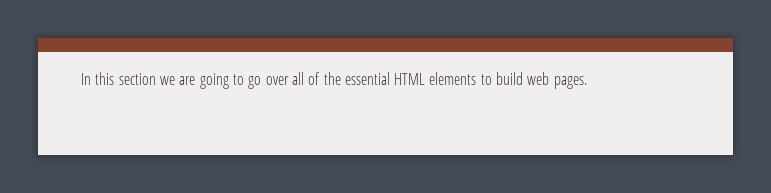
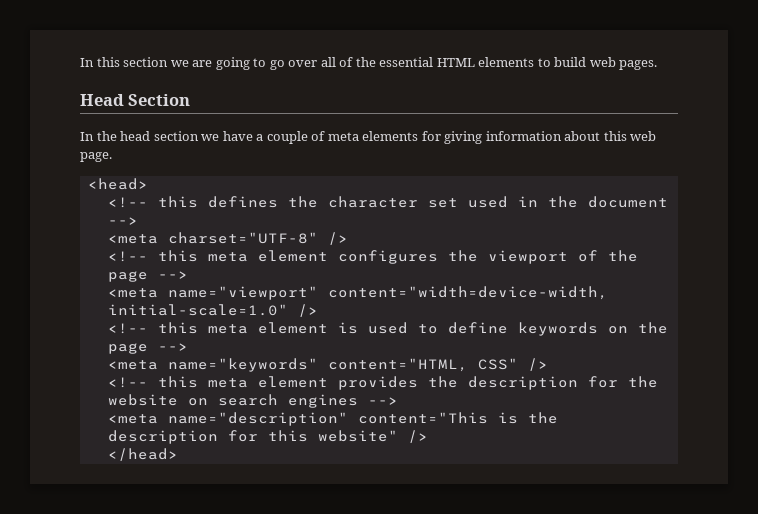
+ Head Section
+ In the head section we have a couple of meta elements for giving information about this web page.
+ <head>
+ <!-- this defines the character set used in the document -->
+ <meta charset="UTF-8" />
+ <!-- this meta element configures the viewport of the page -->
+ <meta name="viewport" content="width=device-width, initial-scale=1.0" />
+ <!-- this meta element is used to define keywords on the page -->
+ <meta name="keywords" content="HTML, CSS" />
+ <!-- this meta element provides the description for the website on search engines -->
+ <meta name="description" content="This is the description for this website" />
+ </head>

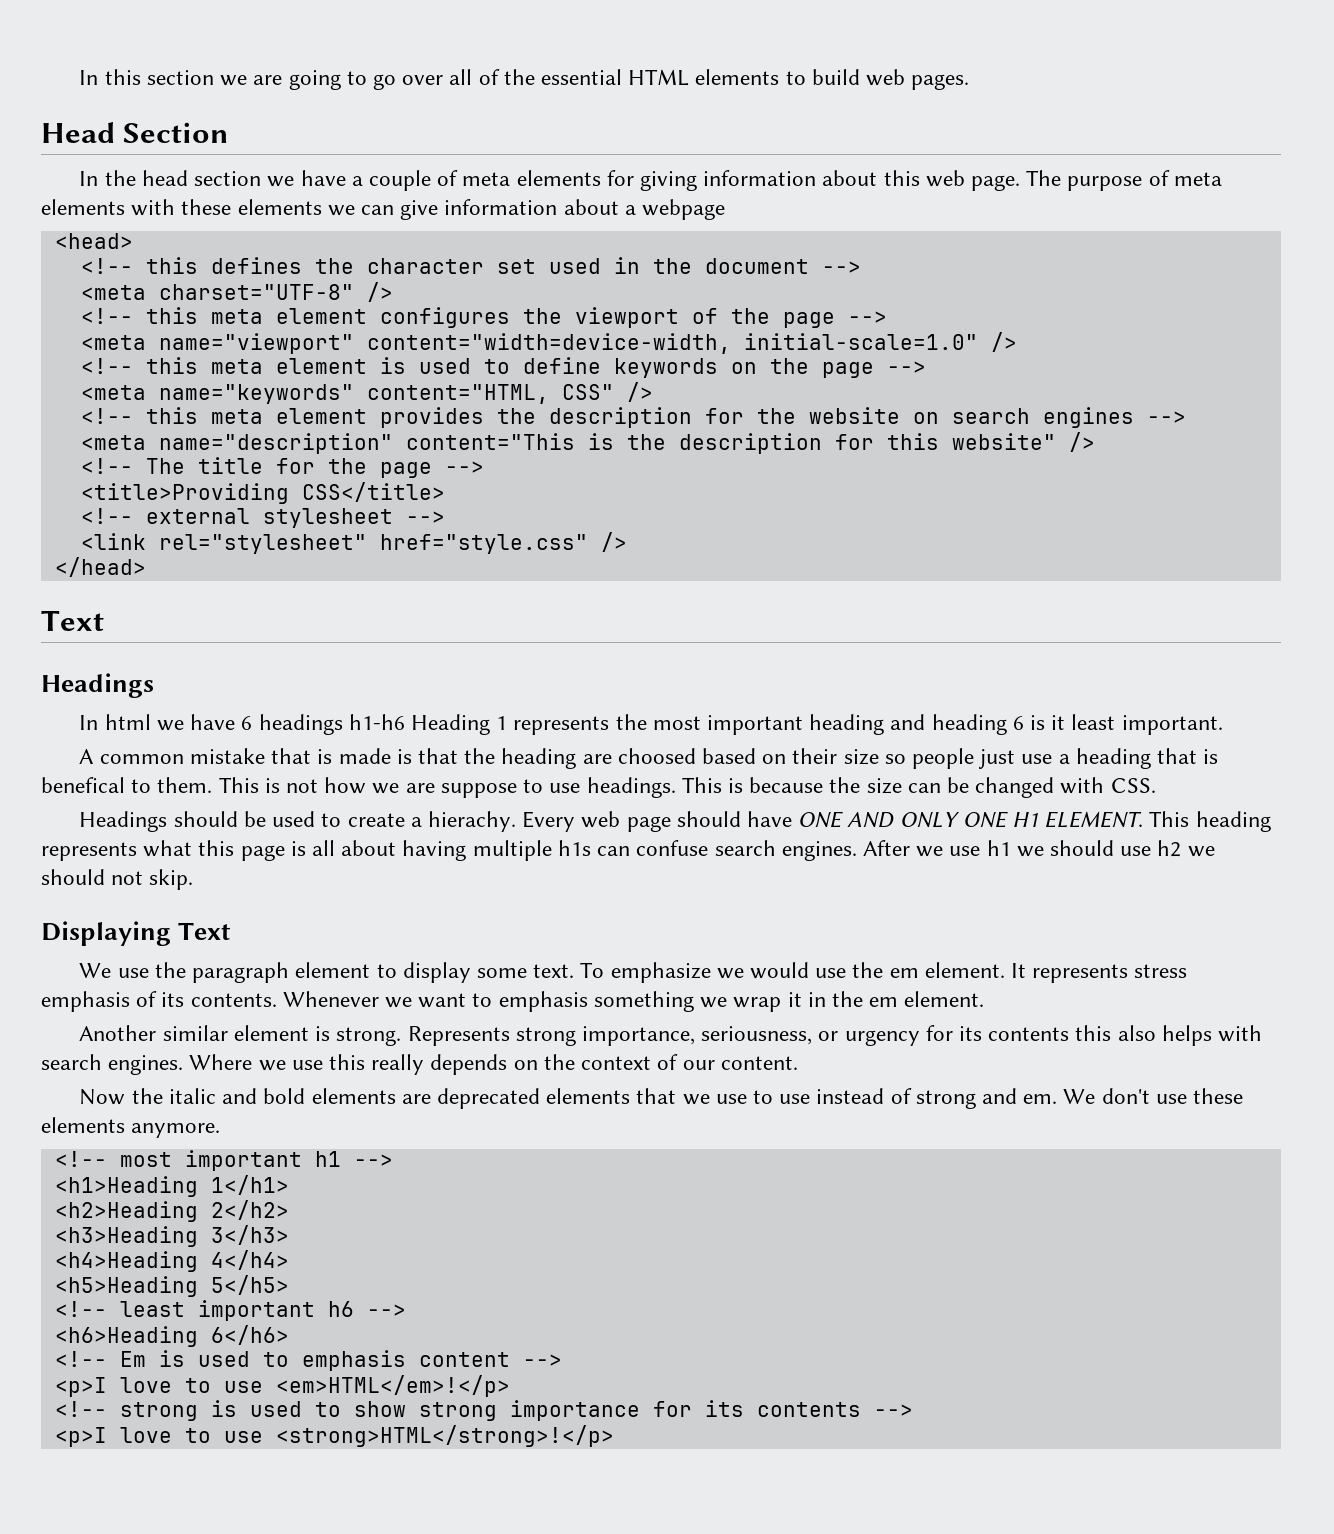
+ The purpose of meta elements with these elements we can give information about a webpage
+ <!-- The title for the page -->
+ <title>Providing CSS</title>
+ <!-- external stylesheet -->
+ <link rel="stylesheet" href="style.css" />
  </head>
+ Text
+ Headings
+ In html we have 6 headings h1-h6 Heading 1 represents the most important heading and heading 6 is it least important.
+ A common mistake that is made is that the heading are choosed based on their size so people just use a heading that is benefical to them. This is not how we are suppose to use headings. This is because the size can be changed with CSS.
+ Headings should be used to create a hierachy. Every web page should have ONE AND ONLY ONE H1 ELEMENT. This heading represents what this page is all about having multiple h1s can confuse search engines. After we use h1 we should use h2 we should not skip.
+ Displaying Text
+ We use the paragraph element to display some text. To emphasize we would use the em element. It represents stress emphasis of its contents. Whenever we want to emphasis something we wrap it in the em element.
+ Another similar element is strong. Represents strong importance, seriousness, or urgency for its contents this also helps with search engines. Where we use this really depends on the context of our content.
+ Now the italic and bold elements are deprecated elements that we use to use instead of strong and em. We don't use these elements anymore.
+ <!-- most important h1 -->
+ <h1>Heading 1</h1>
+ <h2>Heading 2</h2>
+ <h3>Heading 3</h3>
+ <h4>Heading 4</h4>
+ <h5>Heading 5</h5>
+ <!-- least important h6 -->
+ <h6>Heading 6</h6>
+ <!-- Em is used to emphasis content -->
+ <p>I love to use <em>HTML</em>!</p>
+ <!-- strong is used to show strong importance for its contents -->
+ <p>I love to use <strong>HTML</strong>!</p>

